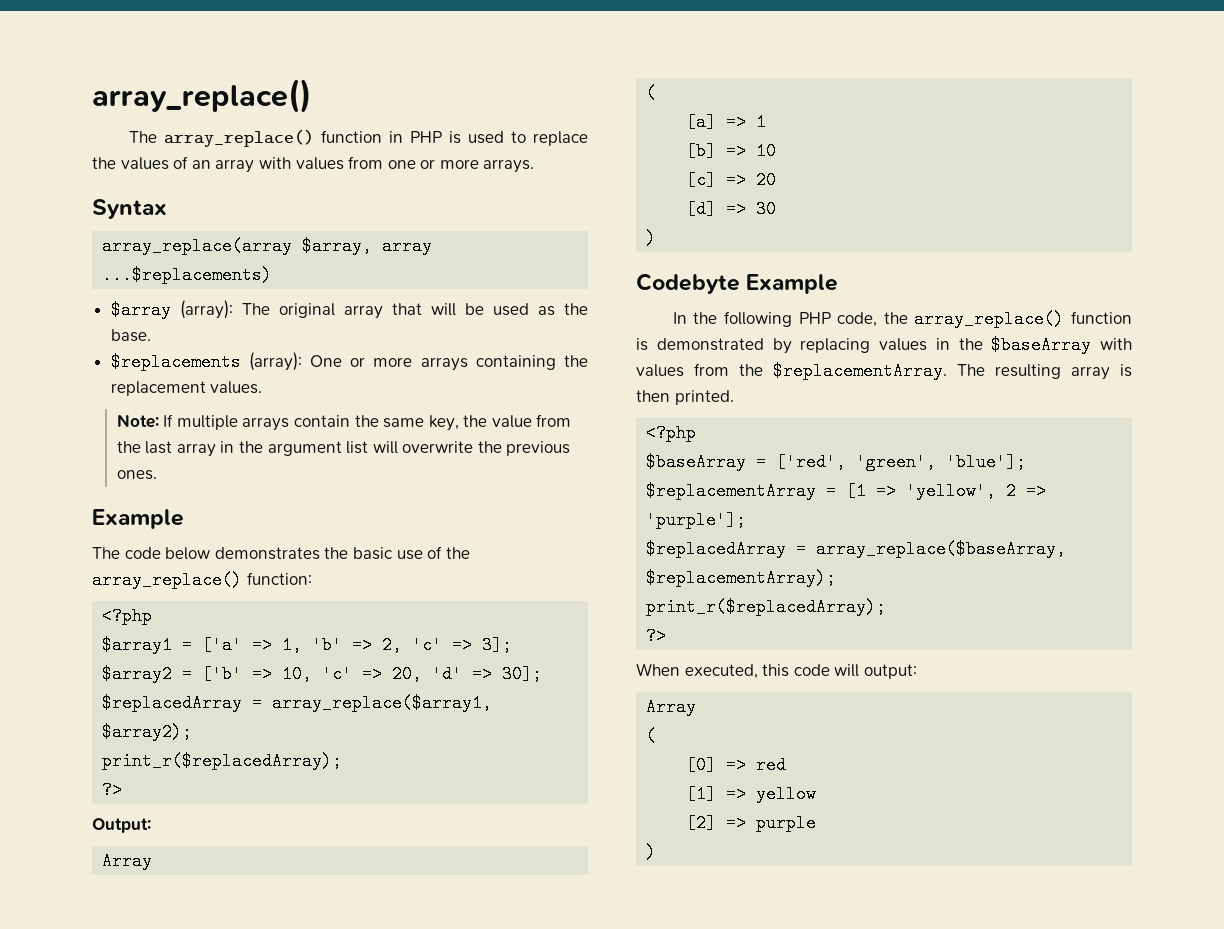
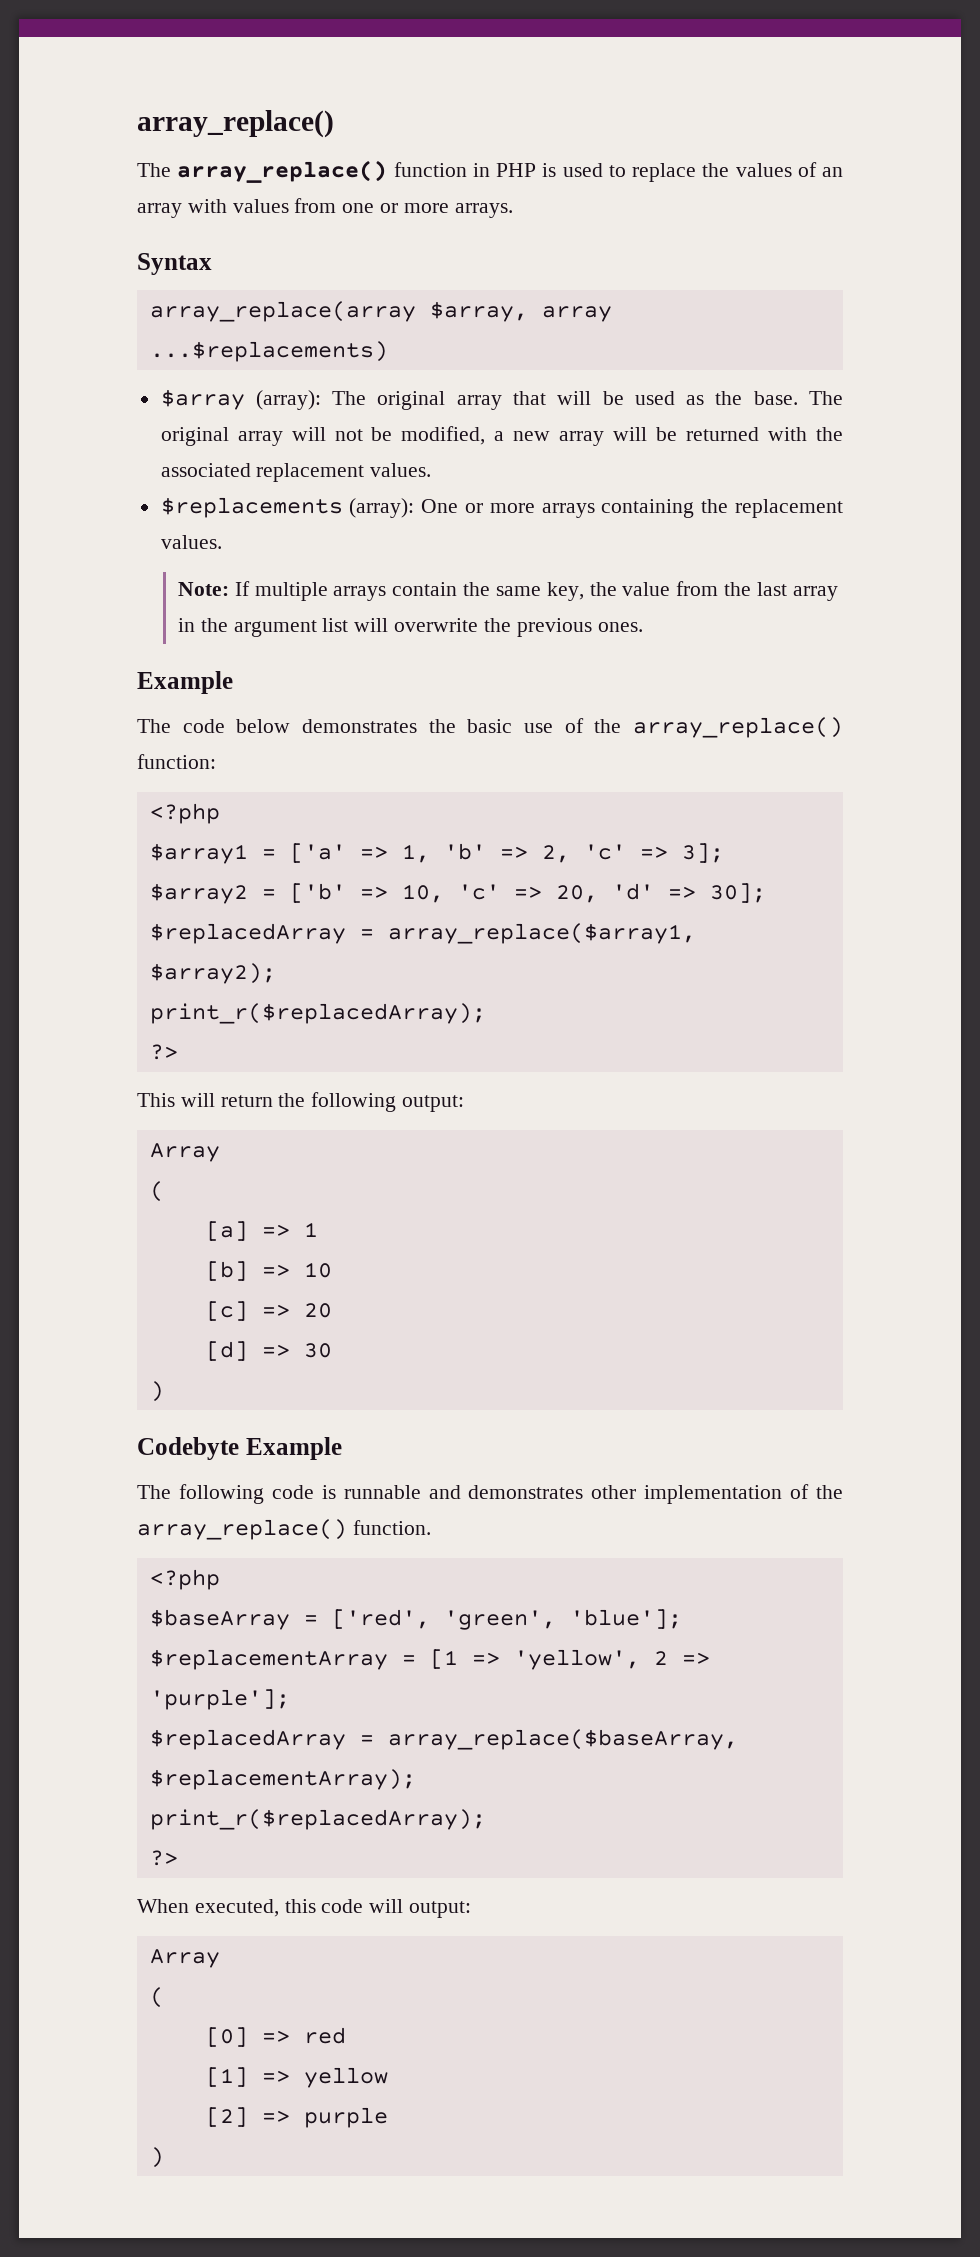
+ The original array will not be modified, a new array will be returned with the associated replacement values.
- Output:
+ This will return the following output:
- In the following PHP code, the array_replace() function is demonstrated by replacing values in the $baseArray with values from the $replacementArray. The resulting array is then printed.
+ The following code is runnable and demonstrates other implementation of the array_replace() function.

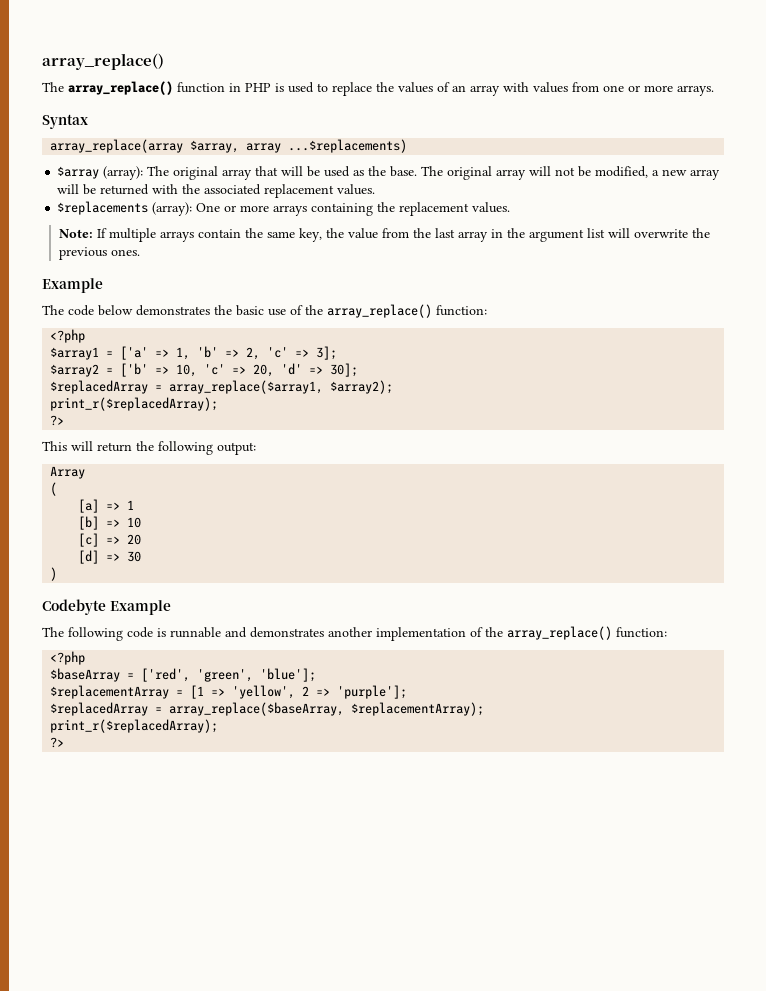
- The following code is runnable and demonstrates other implementation of the array_replace() function.
+ The following code is runnable and demonstrates another implementation of the array_replace() function:
- When executed, this code will output:
- Array
- (
- [0] => red
- [1] => yellow
- [2] => purple
- )

